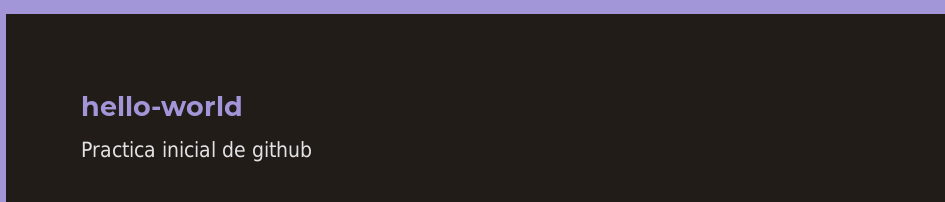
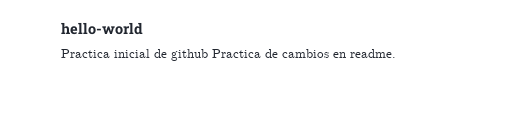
- Practica inicial de github
+ Practica inicial de github Practica de cambios en readme.

